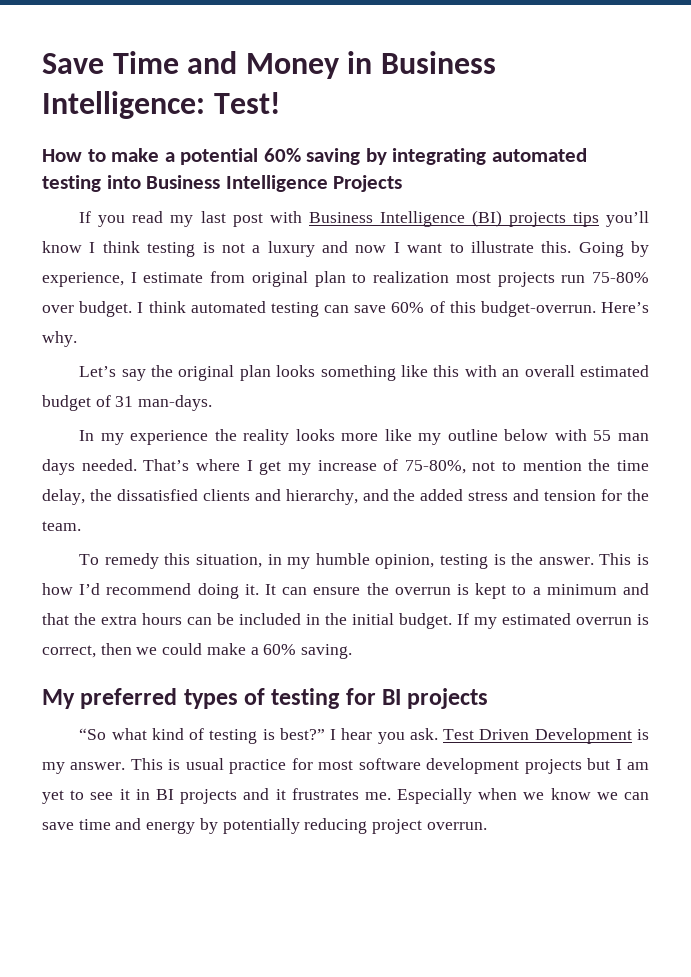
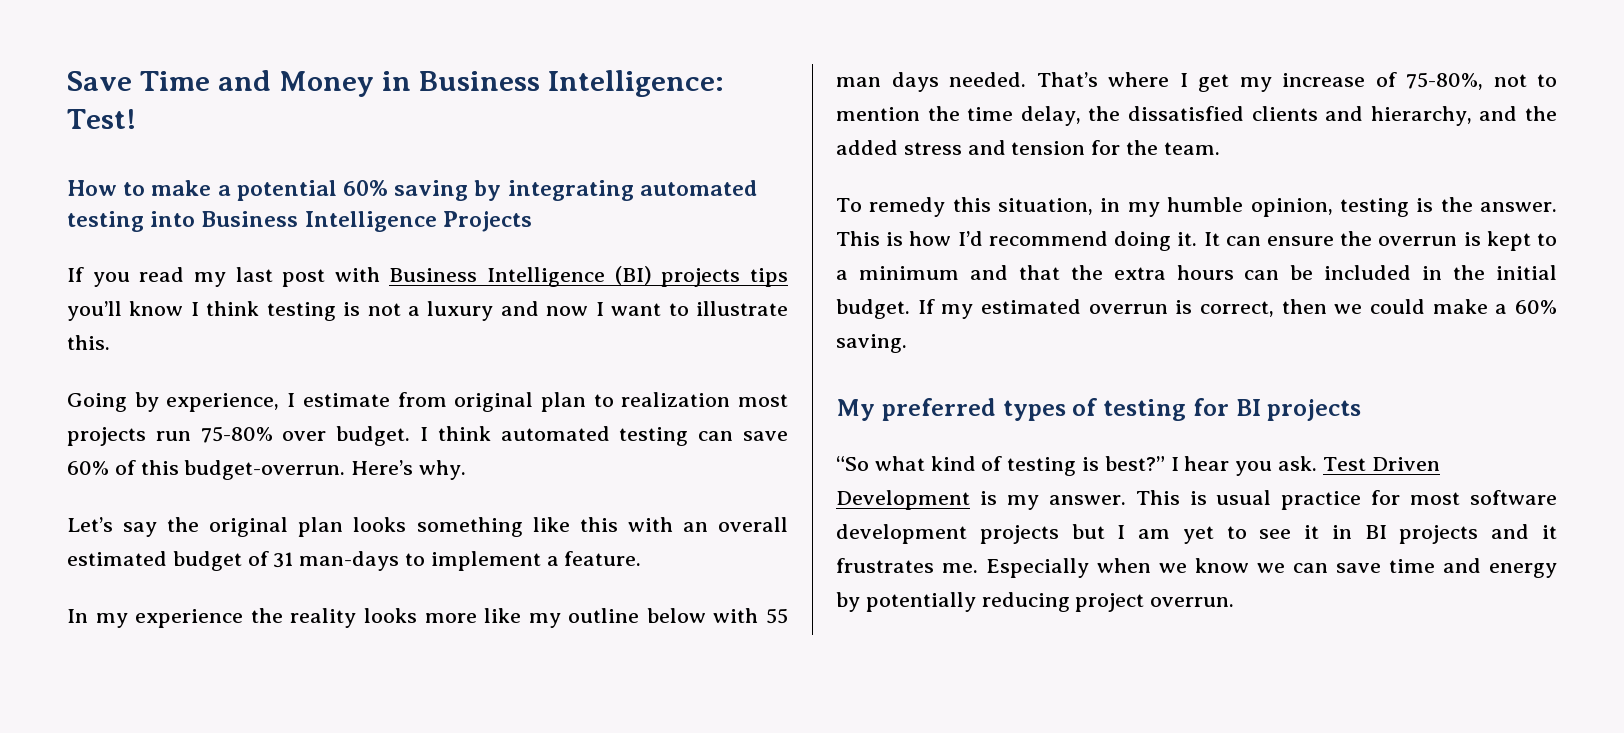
- If you read my last post with Business Intelligence (BI) projects tips you’ll know I think testing is not a luxury and now I want to illustrate this. Going by experience, I estimate from original plan to realization most projects run 75-80% over budget.
+ If you read my last post with Business Intelligence (BI) projects tips you’ll know I think testing is not a luxury and now I want to illustrate this.
+ Going by experience, I estimate from original plan to realization most projects run 75-80% over budget.
- Let’s say the original plan looks something like this with an overall estimated budget of 31 man-days.
+ Let’s say the original plan looks something like this with an overall estimated budget of 31 man-days to implement a feature.

